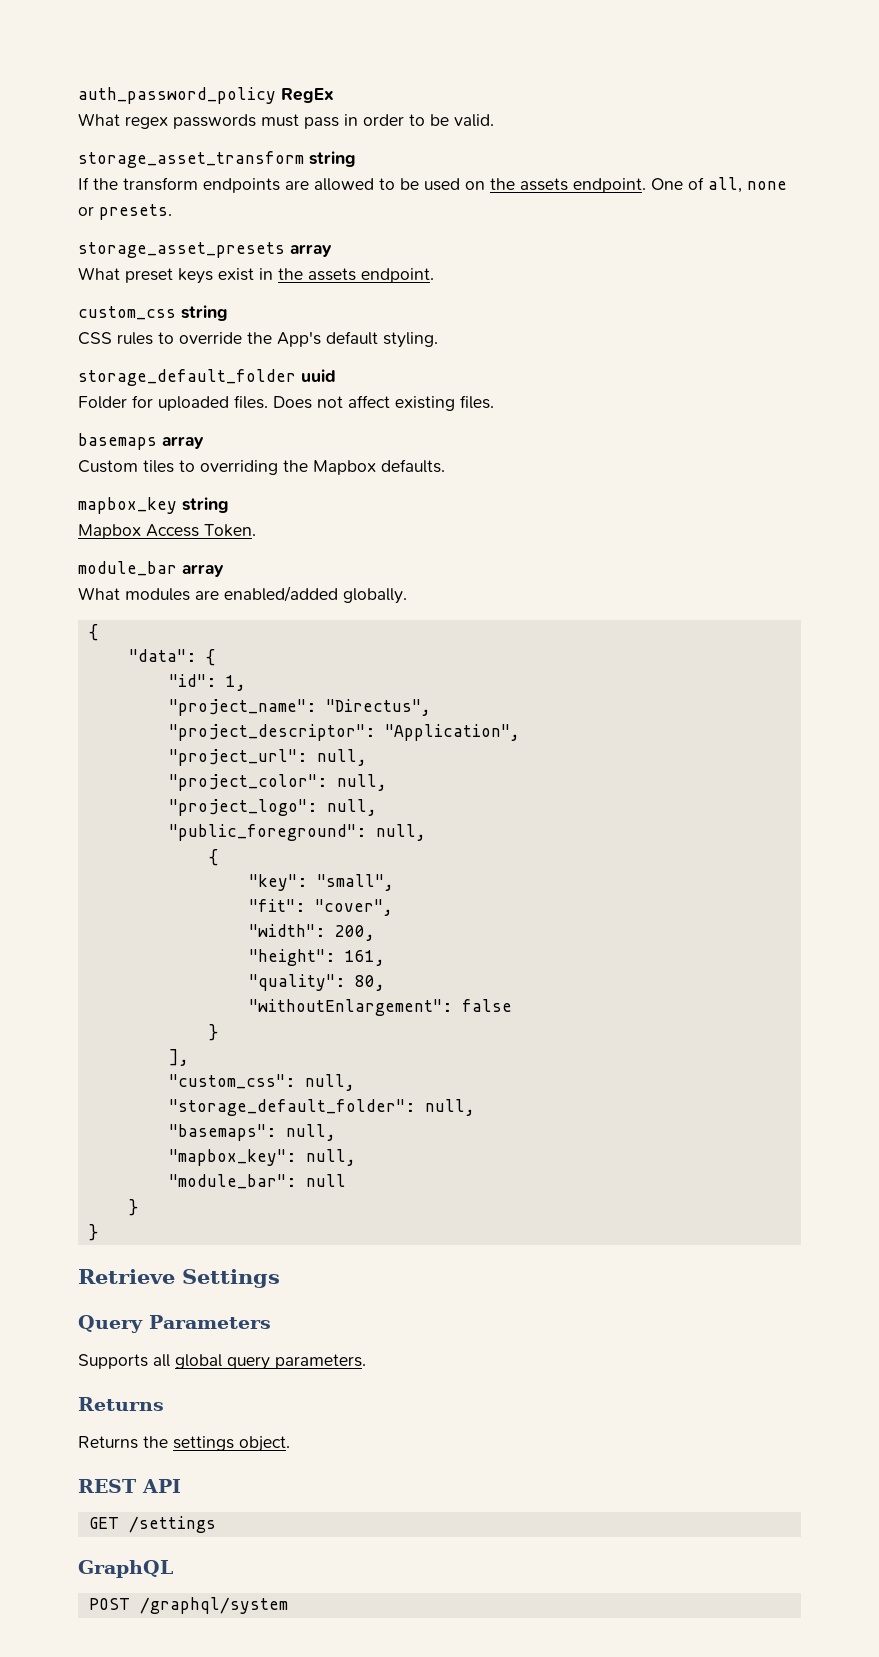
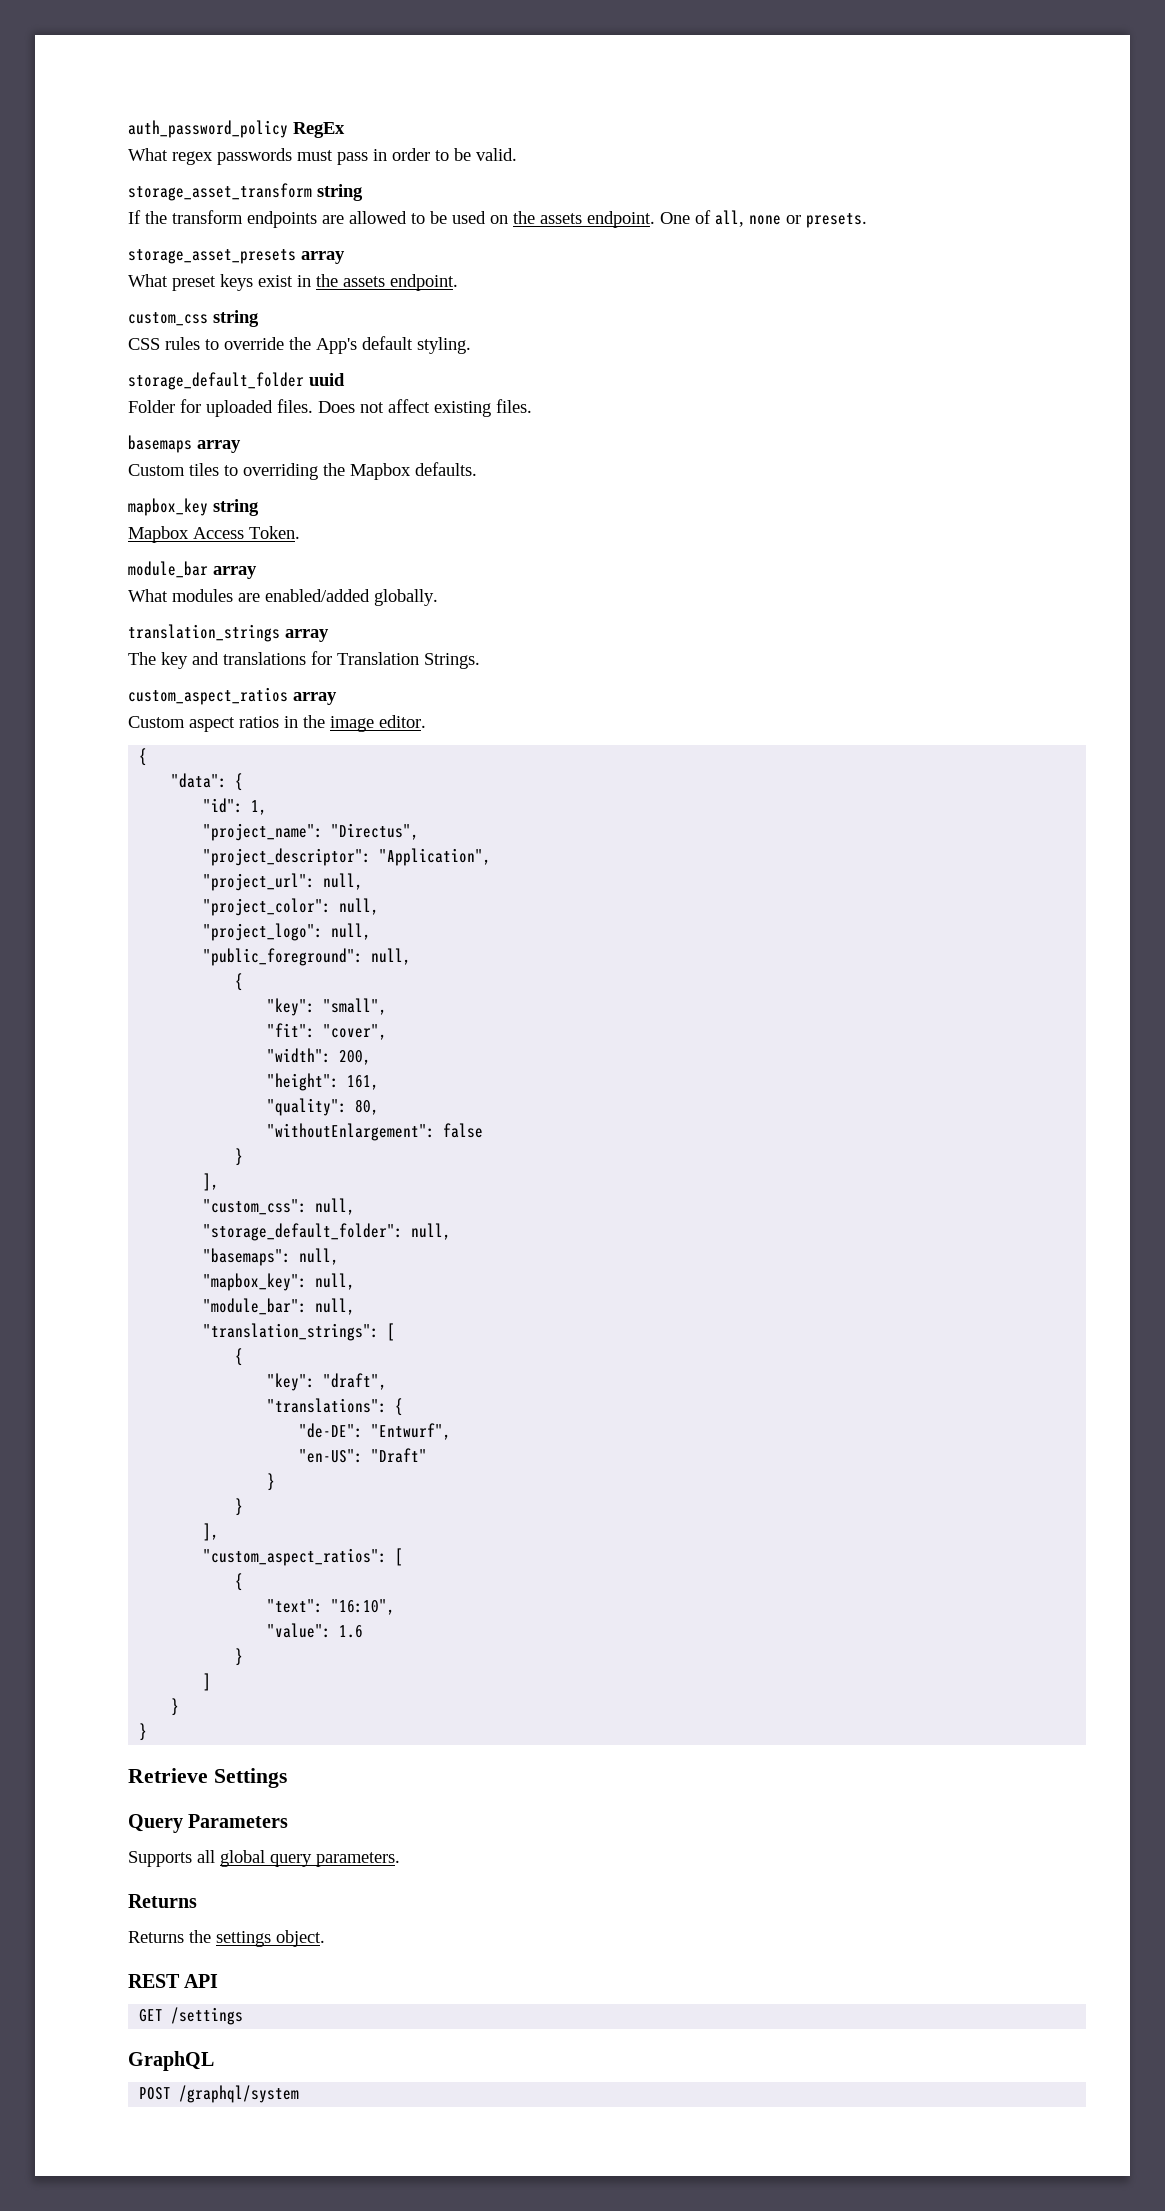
+ translation_strings array
+ The key and translations for Translation Strings.
+ custom_aspect_ratios array
+ Custom aspect ratios in the image editor.
- "module_bar": null
+ "module_bar": null,
+ "translation_strings": [
+ {
+ "key": "draft",
+ "translations": {
+ "de-DE": "Entwurf",
+ "en-US": "Draft"
+ }
+ }
+ ],
+ "custom_aspect_ratios": [
+ {
+ "text": "16:10",
+ "value": 1.6
+ }
+ ]

